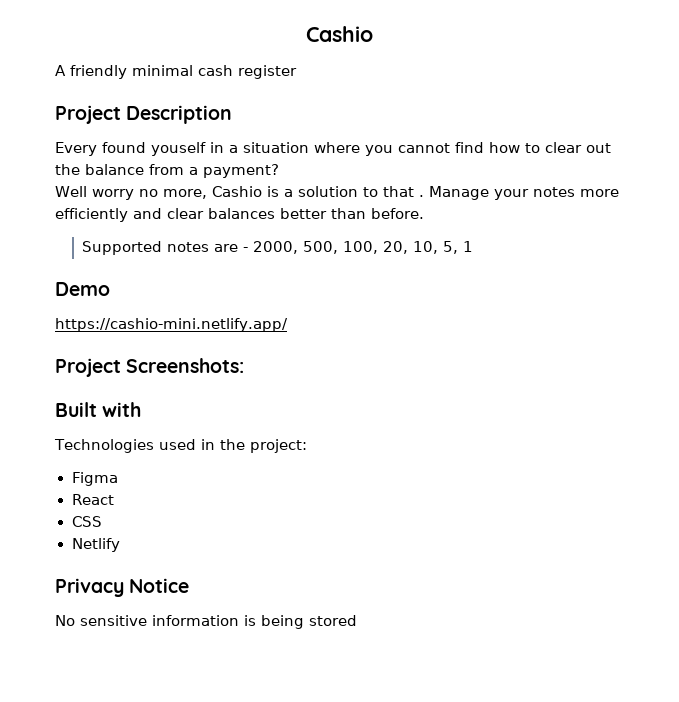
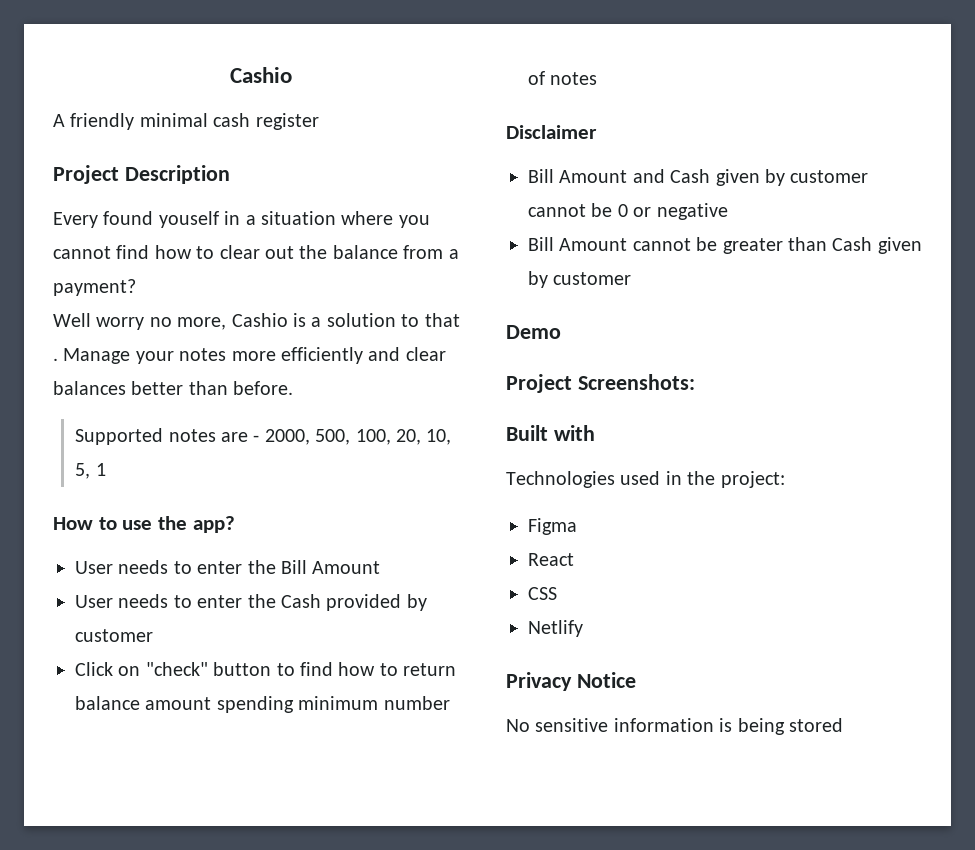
+ How to use the app?
+ User needs to enter the Bill Amount
+ User needs to enter the Cash provided by customer
+ Click on "check" button to find how to return balance amount spending minimum number of notes
+ Disclaimer
+ Bill Amount and Cash given by customer cannot be 0 or negative
+ Bill Amount cannot be greater than Cash given by customer
- https://cashio-mini.netlify.app/

